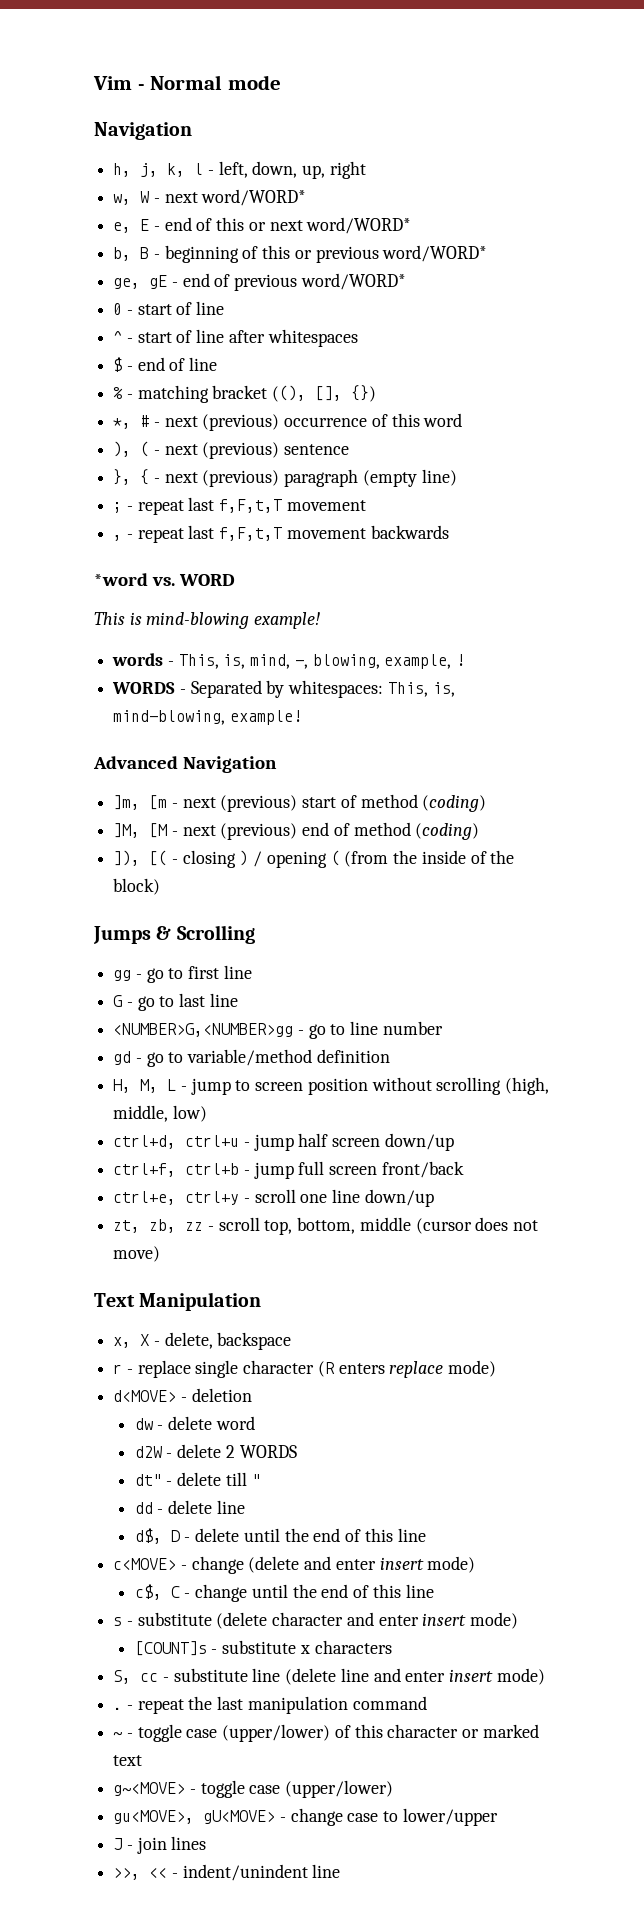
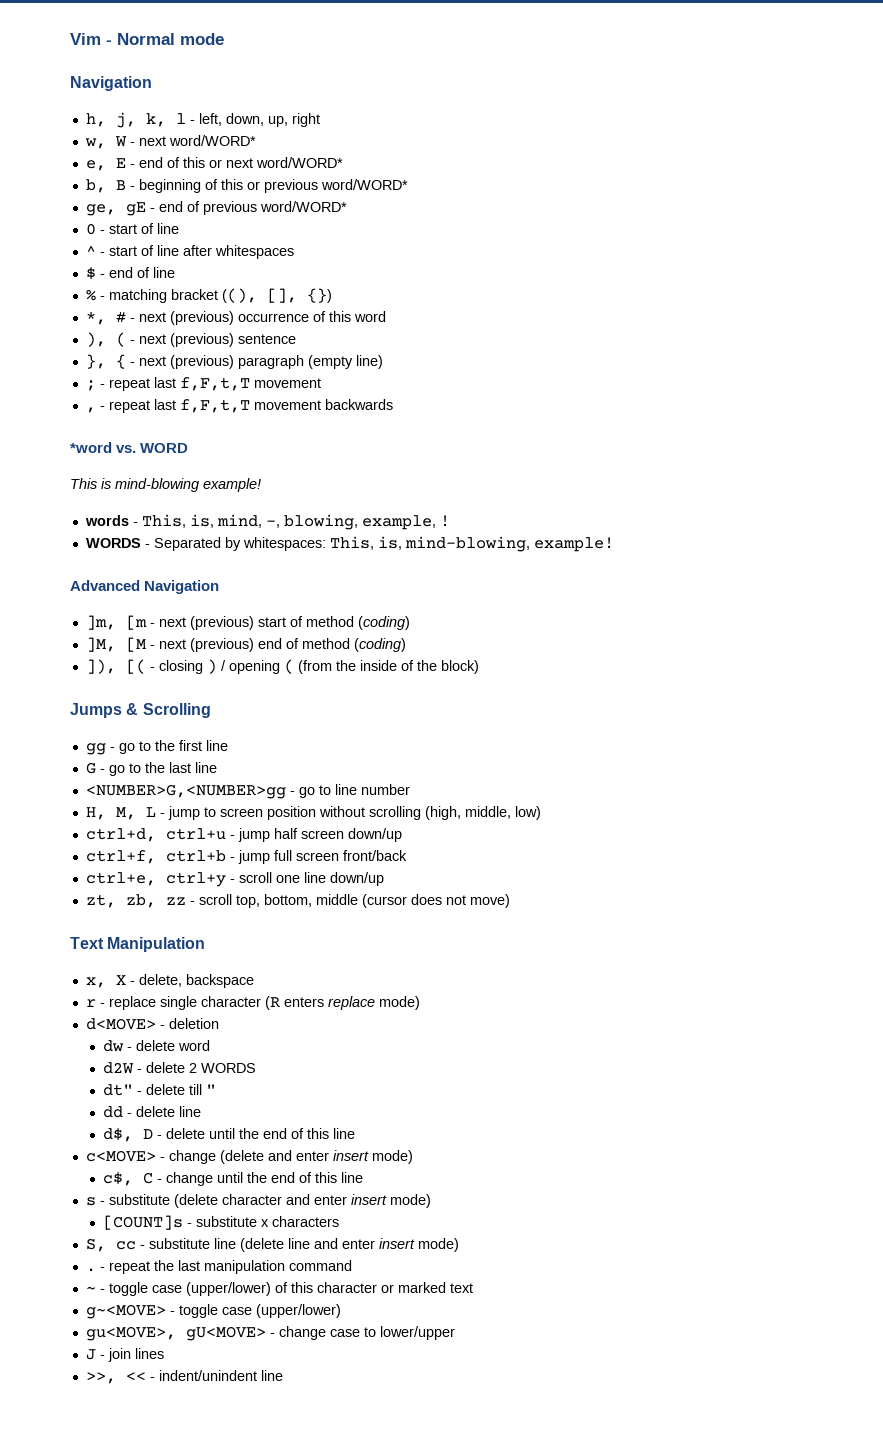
- gg - go to first line
+ gg - go to the first line
- G - go to last line
+ G - go to the last line
- gd - go to variable/method definition

